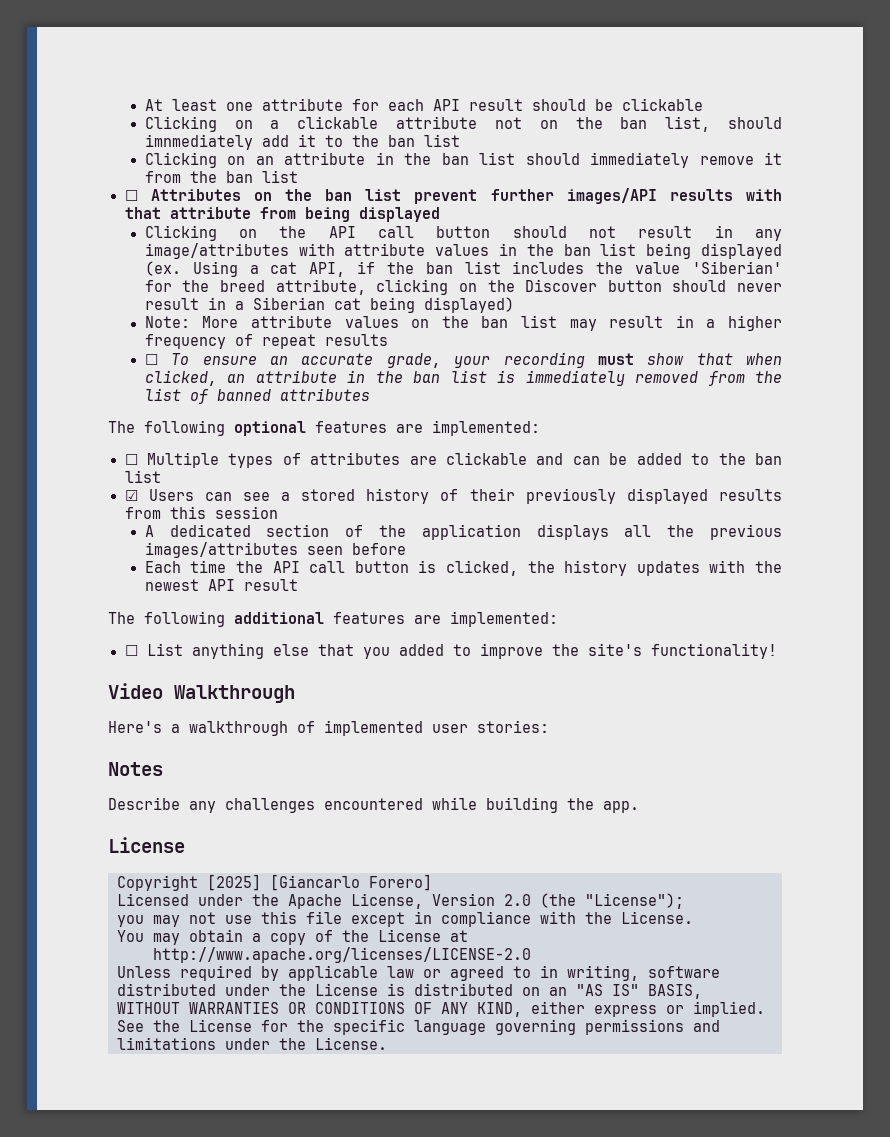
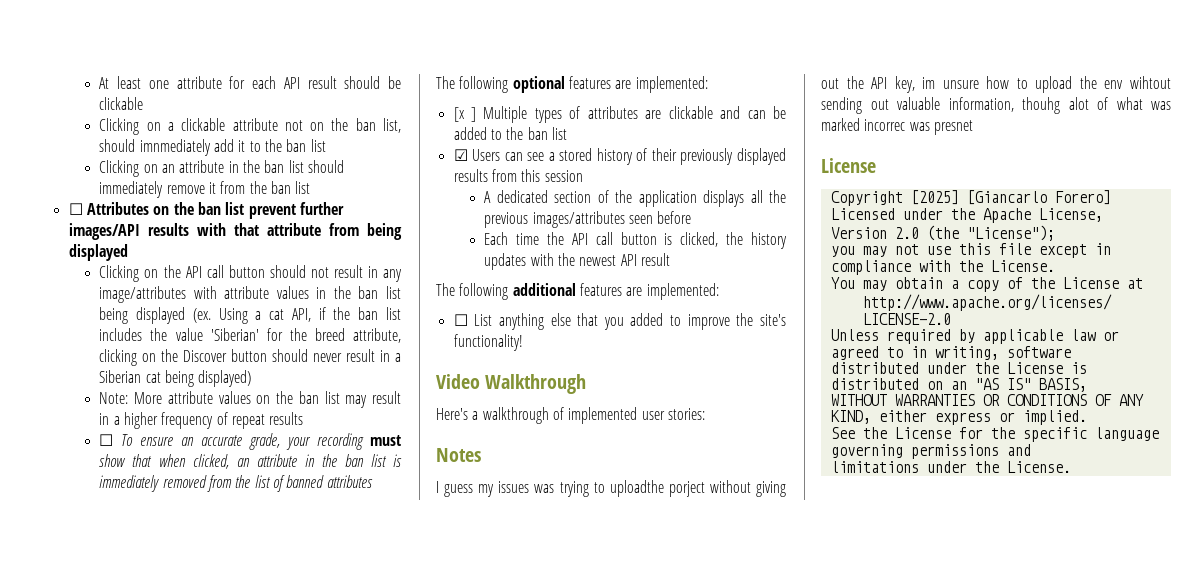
- ☐ Multiple types of attributes are clickable and can be added to the ban list
+ [x ] Multiple types of attributes are clickable and can be added to the ban list
- Describe any challenges encountered while building the app.
+ I guess my issues was trying to uploadthe porject without giving out the API key, im unsure how to upload the env wihtout sending out valuable information, thouhg alot of what was marked incorrec was presnet

